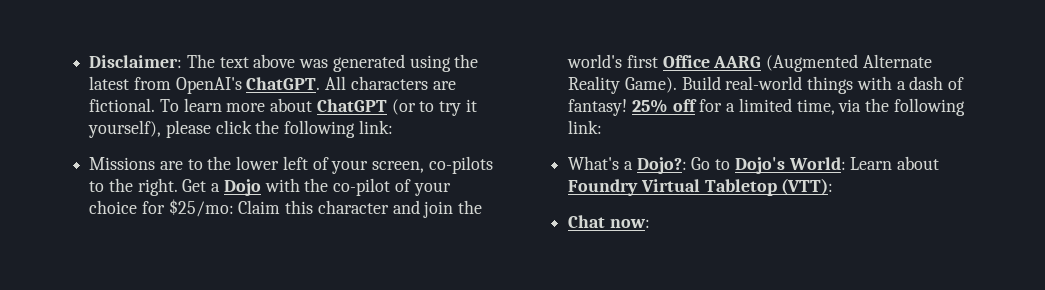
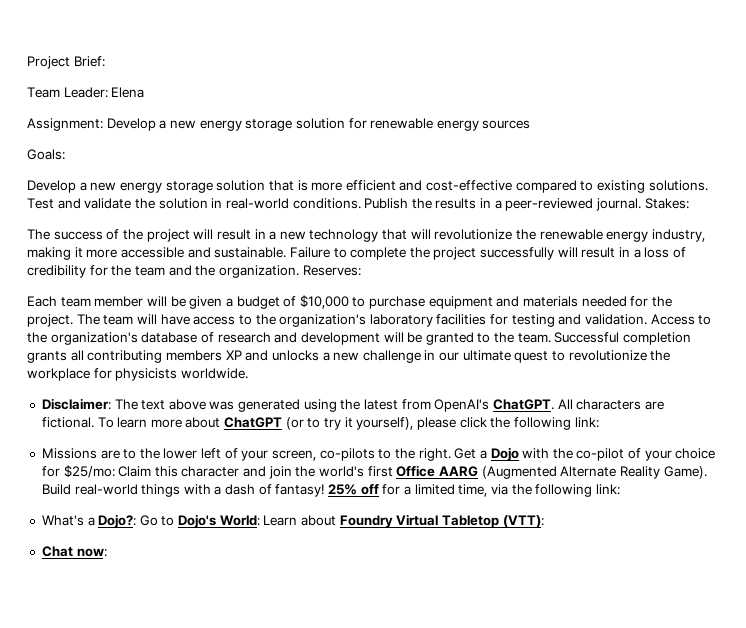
+ Project Brief:
+ Team Leader: Elena
+ Assignment: Develop a new energy storage solution for renewable energy sources
+ Goals:
+ Develop a new energy storage solution that is more efficient and cost-effective compared to existing solutions. Test and validate the solution in real-world conditions. Publish the results in a peer-reviewed journal. Stakes:
+ The success of the project will result in a new technology that will revolutionize the renewable energy industry, making it more accessible and sustainable. Failure to complete the project successfully will result in a loss of credibility for the team and the organization. Reserves:
+ Each team member will be given a budget of $10,000 to purchase equipment and materials needed for the project. The team will have access to the organization's laboratory facilities for testing and validation. Access to the organization's database of research and development will be granted to the team. Successful completion grants all contributing members XP and unlocks a new challenge in our ultimate quest to revolutionize the workplace for physicists worldwide.

